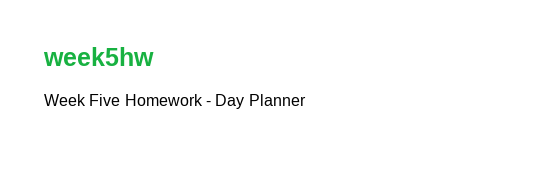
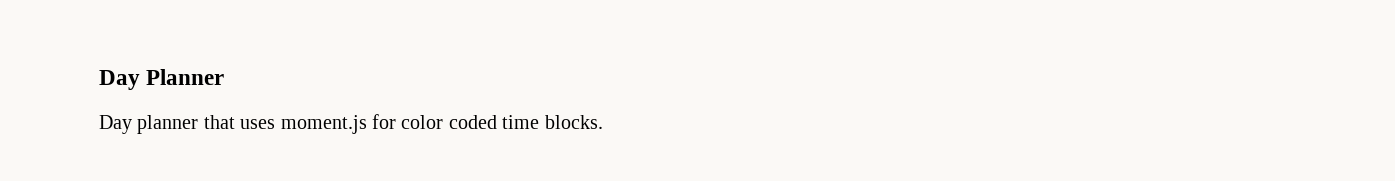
- week5hw
- Week Five Homework - Day Planner
+ Day Planner
+ Day planner that uses moment.js for color coded time blocks.

